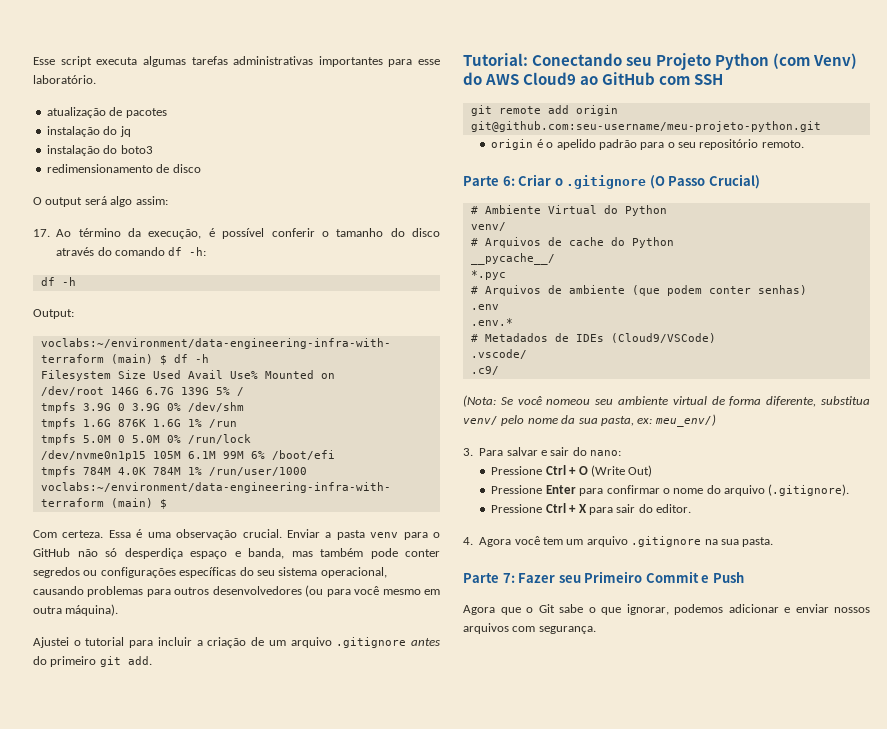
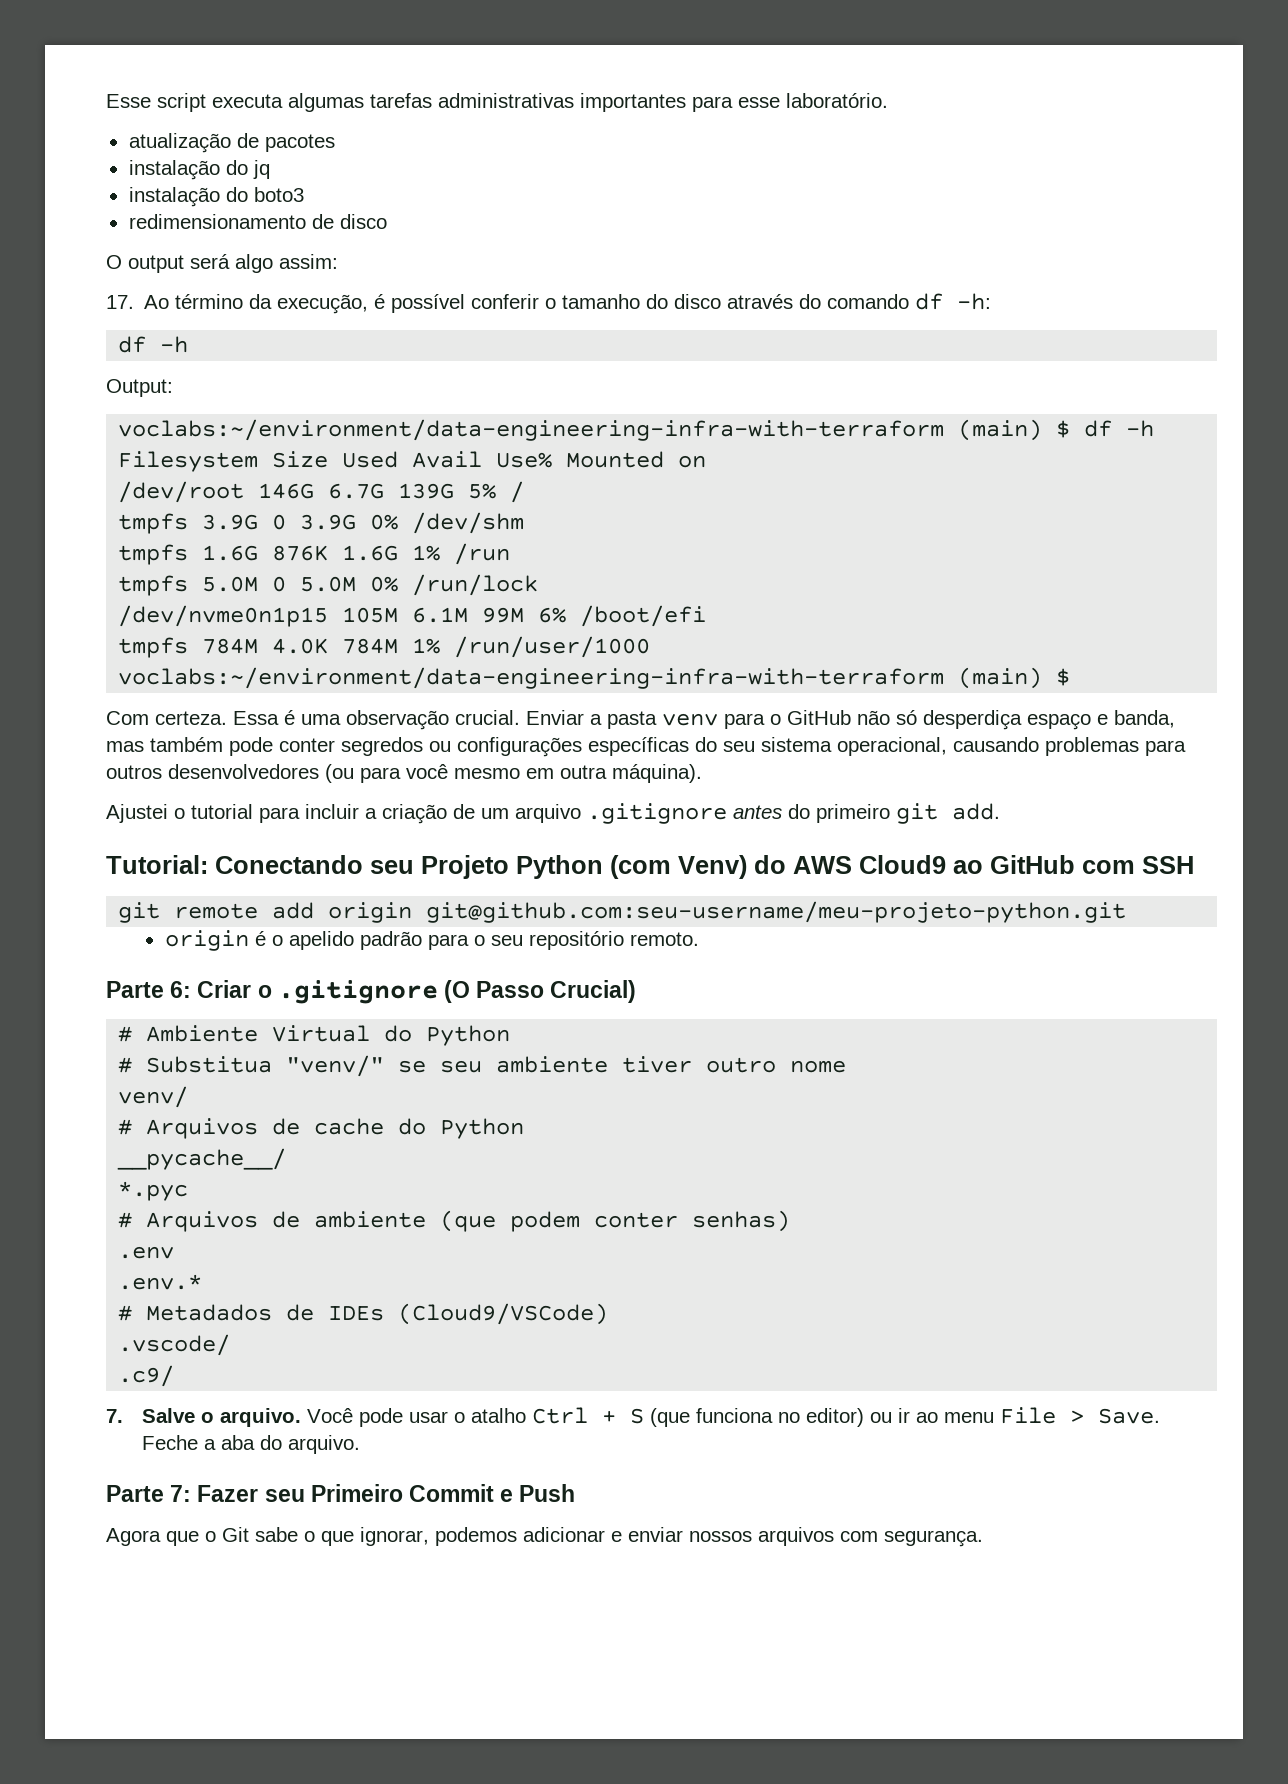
+ # Substitua "venv/" se seu ambiente tiver outro nome
- (Nota: Se você nomeou seu ambiente virtual de forma diferente, substitua venv/ pelo nome da sua pasta, ex: meu_env/)
- 3. Para salvar e sair do nano:
- Pressione Ctrl + O (Write Out)
- Pressione Enter para confirmar o nome do arquivo (.gitignore).
- Pressione Ctrl + X para sair do editor.
- 4. Agora você tem um arquivo .gitignore na sua pasta.
+ 7. Salve o arquivo. Você pode usar o atalho Ctrl + S (que funciona no editor) ou ir ao menu File > Save. Feche a aba do arquivo.

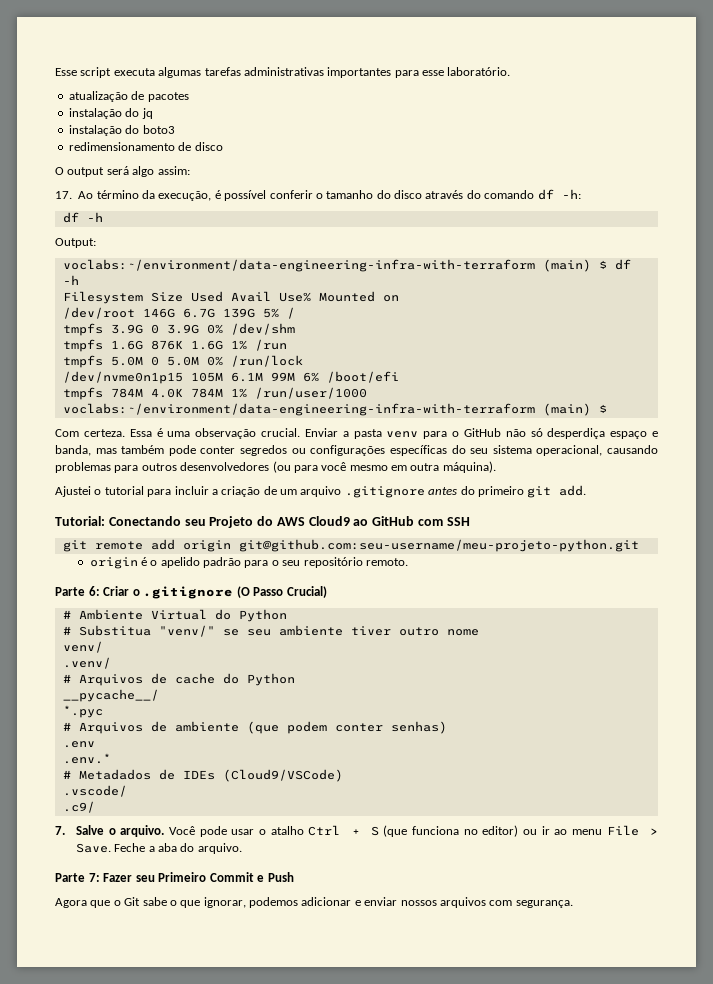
- Tutorial: Conectando seu Projeto Python (com Venv) do AWS Cloud9 ao GitHub com SSH
+ Tutorial: Conectando seu Projeto do AWS Cloud9 ao GitHub com SSH
+ .venv/

